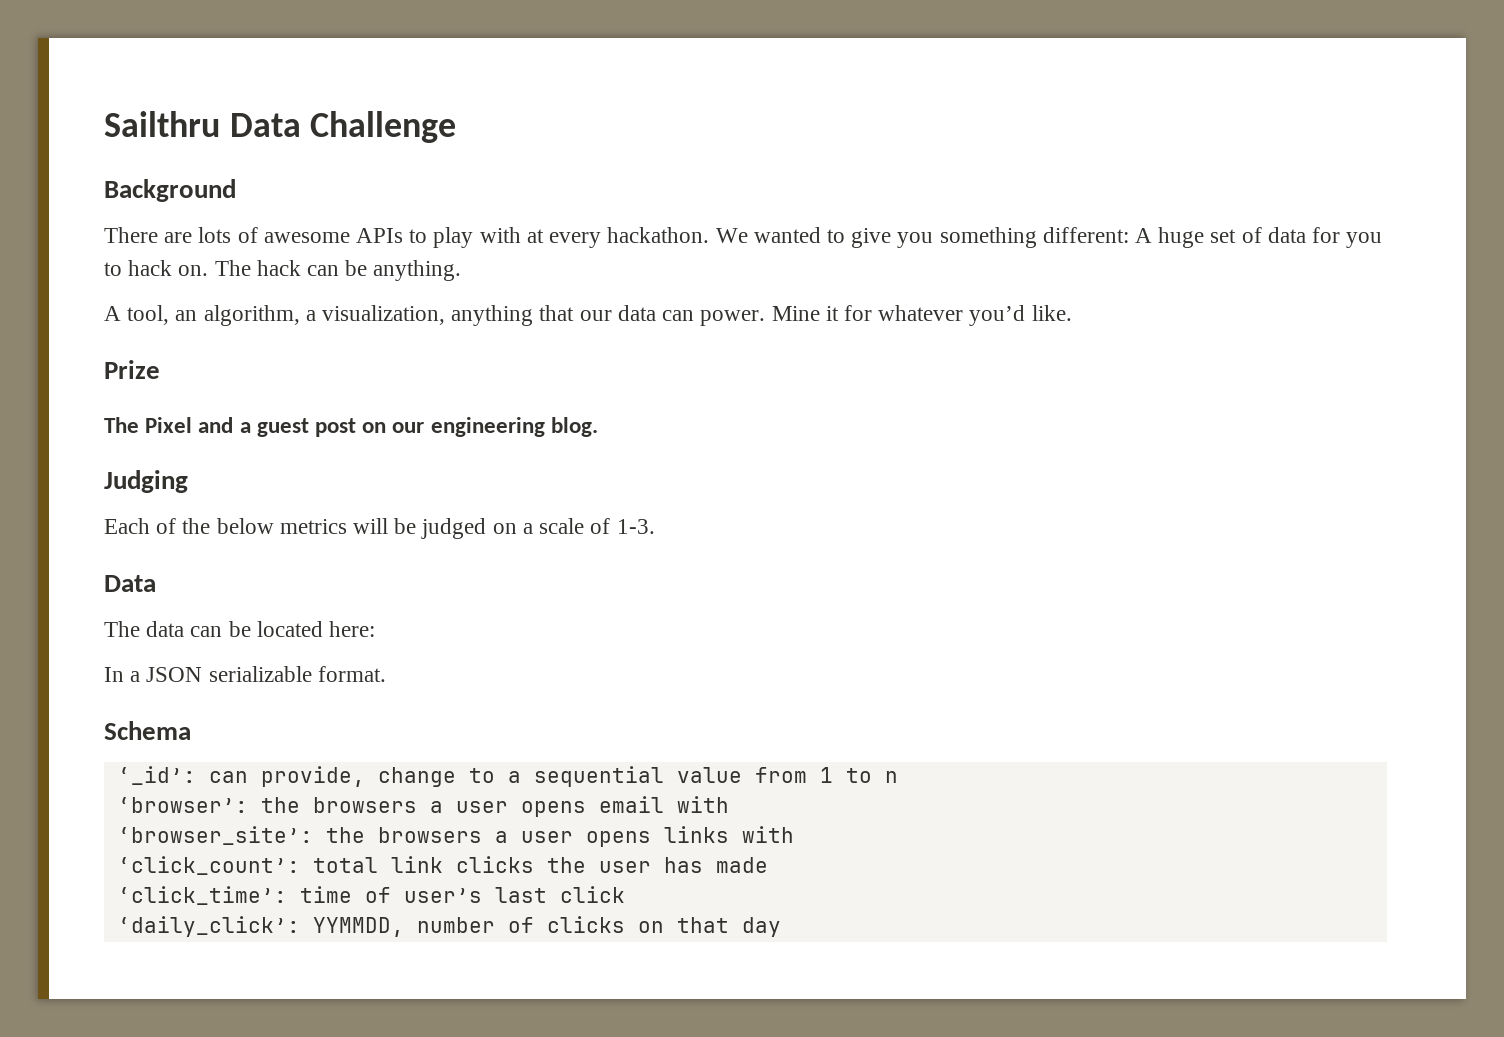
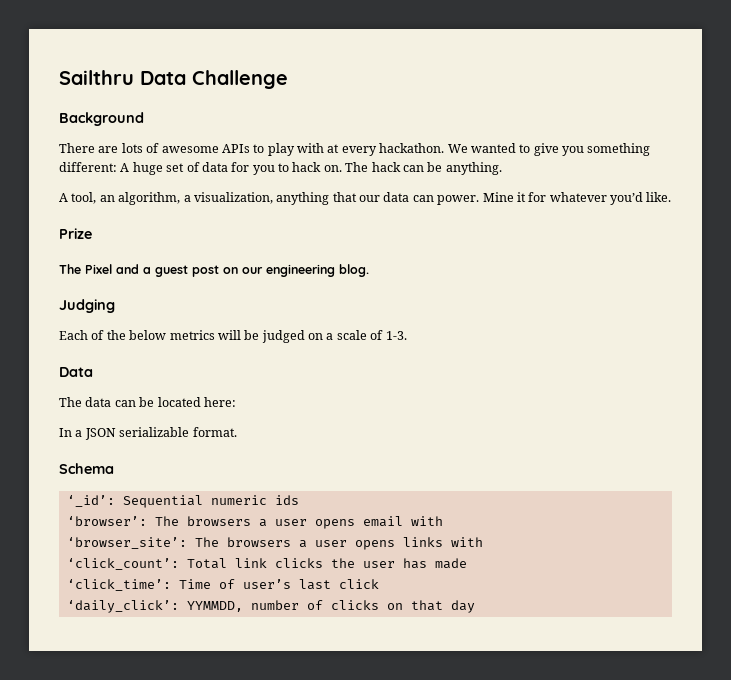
- ‘_id’: can provide, change to a sequential value from 1 to n
+ ‘_id’: Sequential numeric ids
- ‘browser’: the browsers a user opens email with
+ ‘browser’: The browsers a user opens email with
- ‘browser_site’: the browsers a user opens links with
+ ‘browser_site’: The browsers a user opens links with
- ‘click_count’: total link clicks the user has made
+ ‘click_count’: Total link clicks the user has made
- ‘click_time’: time of user’s last click
+ ‘click_time’: Time of user’s last click

